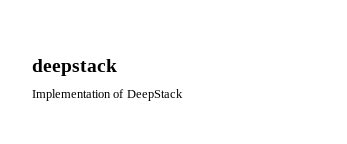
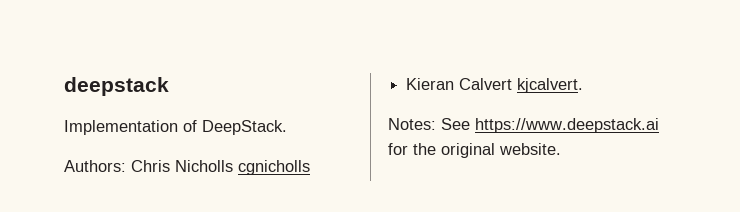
- Implementation of DeepStack
+ Implementation of DeepStack.
+ Authors: Chris Nicholls cgnicholls
+ Kieran Calvert kjcalvert.
+ Notes: See https://www.deepstack.ai for the original website.

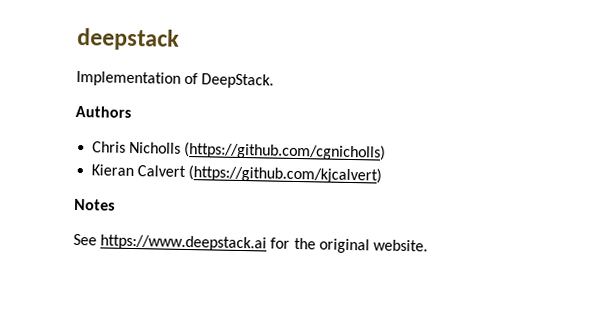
- Authors: Chris Nicholls cgnicholls
+ Authors
+ Chris Nicholls (https://github.com/cgnicholls)
- Kieran Calvert kjcalvert.
- Notes: See https://www.deepstack.ai for the original website.
+ Kieran Calvert (https://github.com/kjcalvert)
+ Notes
+ See https://www.deepstack.ai for the original website.

